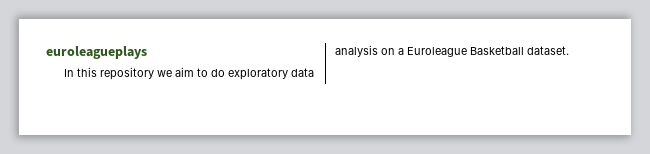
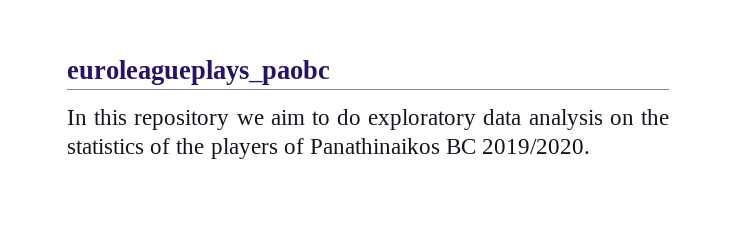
- euroleagueplays
+ euroleagueplays_paobc
- In this repository we aim to do exploratory data analysis on a Euroleague Basketball dataset.
+ In this repository we aim to do exploratory data analysis on the statistics of the players of Panathinaikos BC 2019/2020.

